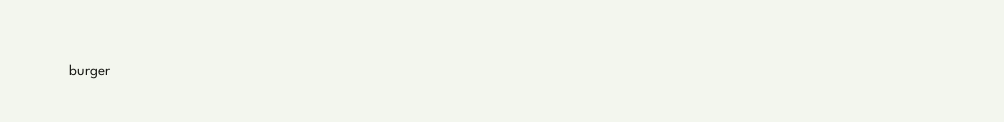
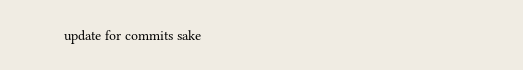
- burger
+ update for commits sake

